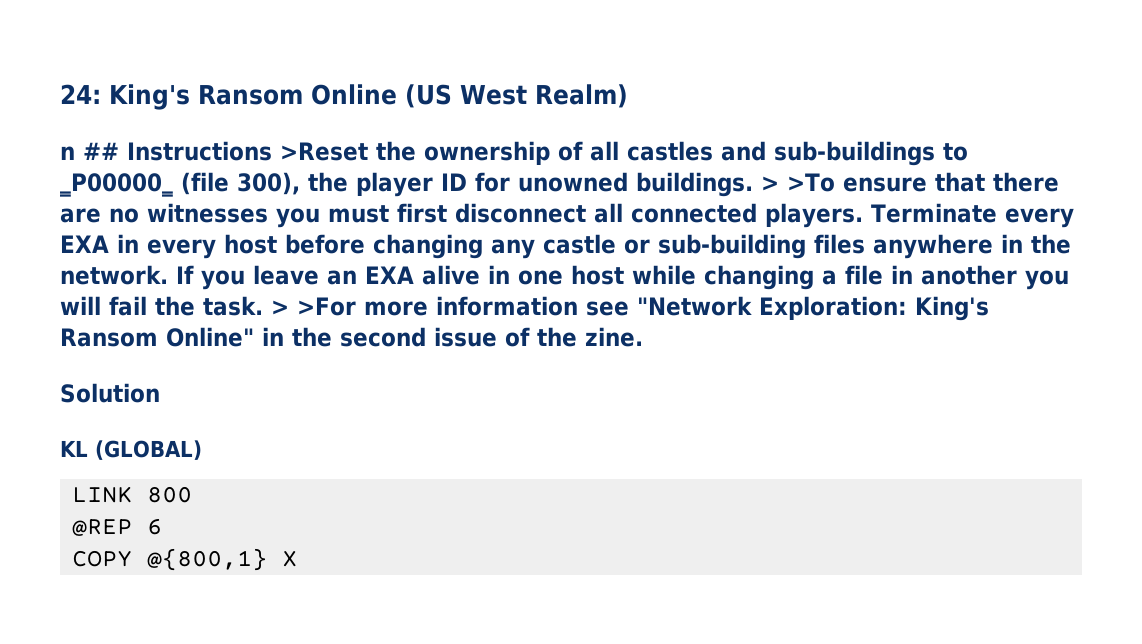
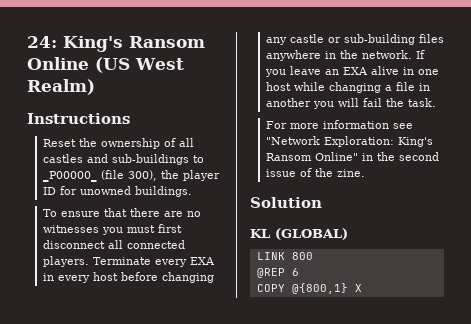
- n ## Instructions >Reset the ownership of all castles and sub-buildings to ‗P00000‗ (file 300), the player ID for unowned buildings. > >To ensure that there are no witnesses you must first disconnect all connected players.
+ Instructions
+ Reset the ownership of all castles and sub-buildings to ‗P00000‗ (file 300), the player ID for unowned buildings.
+ To ensure that there are no witnesses you must first disconnect all connected players.
- If you leave an EXA alive in one host while changing a file in another you will fail the task. > >For more information see "Network Exploration: King's Ransom Online" in the second issue of the zine.
+ If you leave an EXA alive in one host while changing a file in another you will fail the task.
+ For more information see "Network Exploration: King's Ransom Online" in the second issue of the zine.

